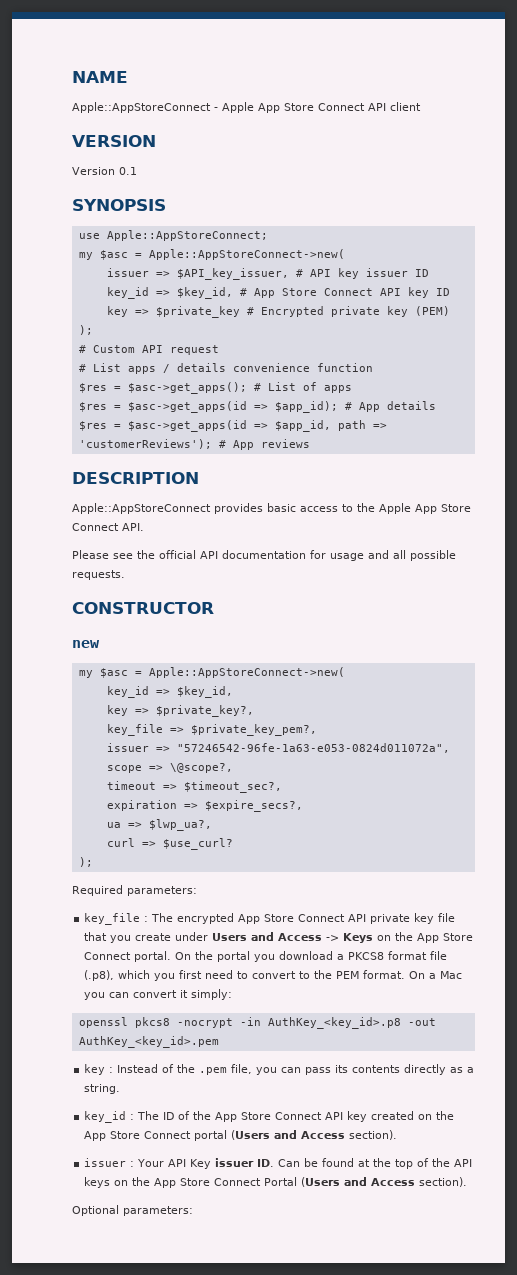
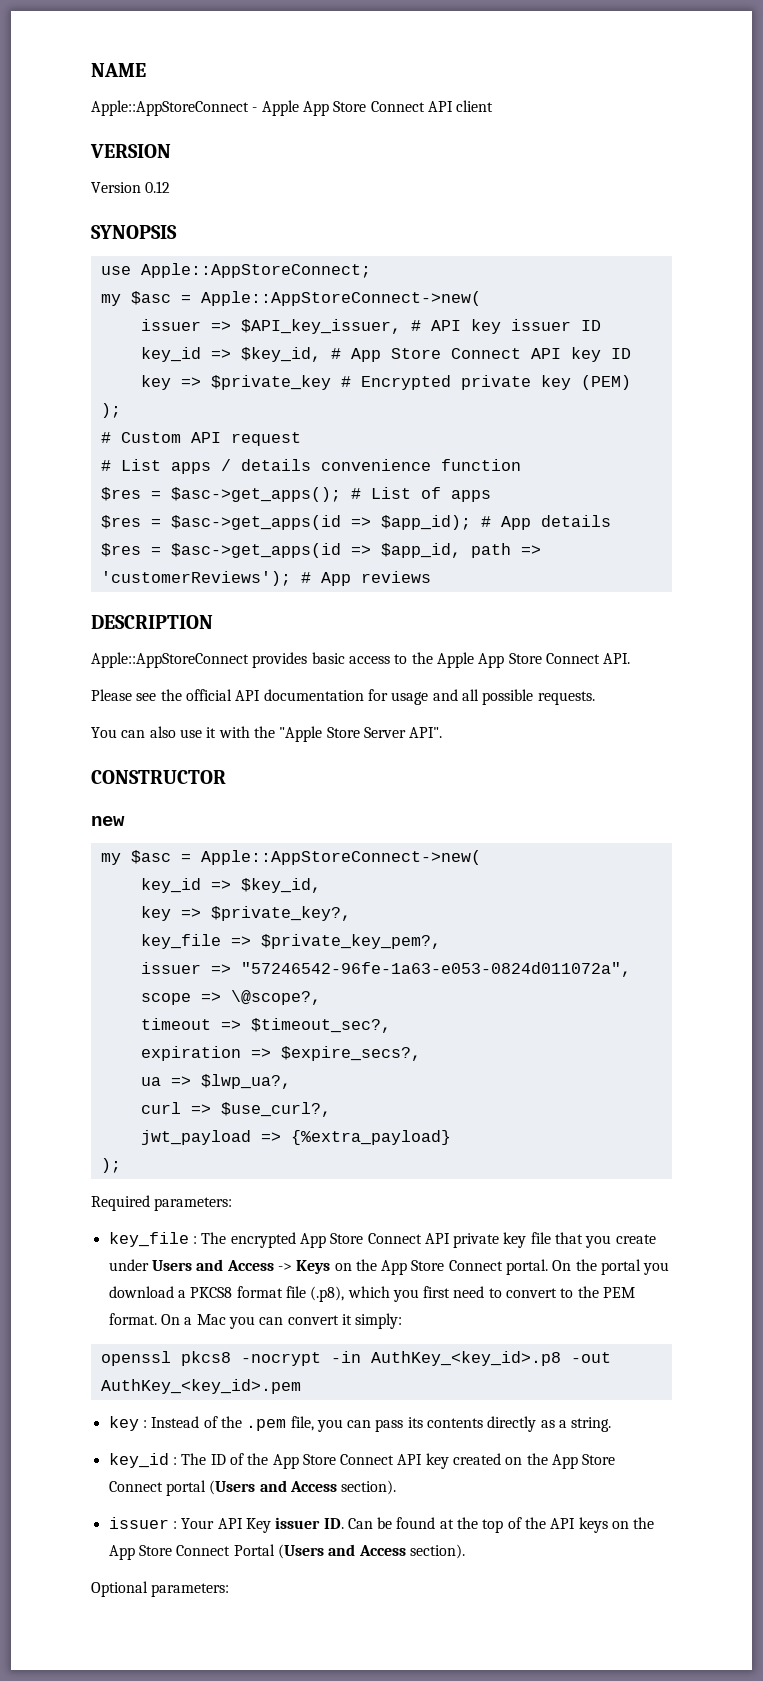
- Version 0.1
+ Version 0.12
+ You can also use it with the "Apple Store Server API".
- curl => $use_curl?
+ curl => $use_curl?,
+ jwt_payload => {%extra_payload}

